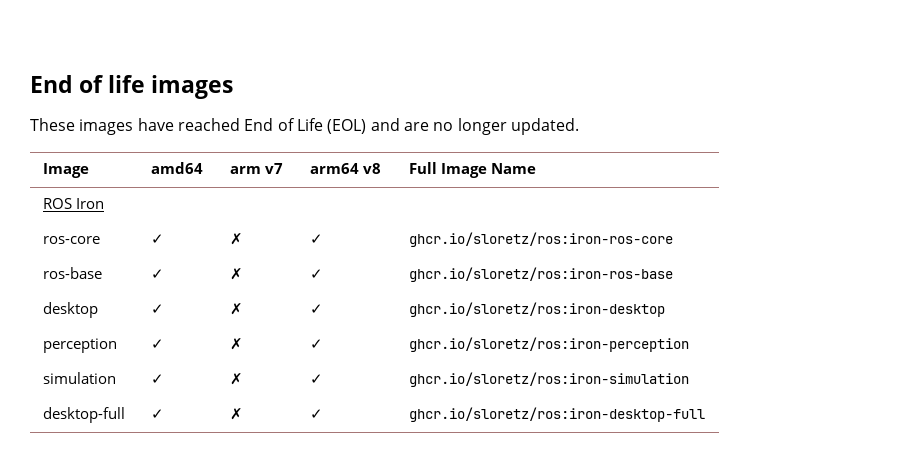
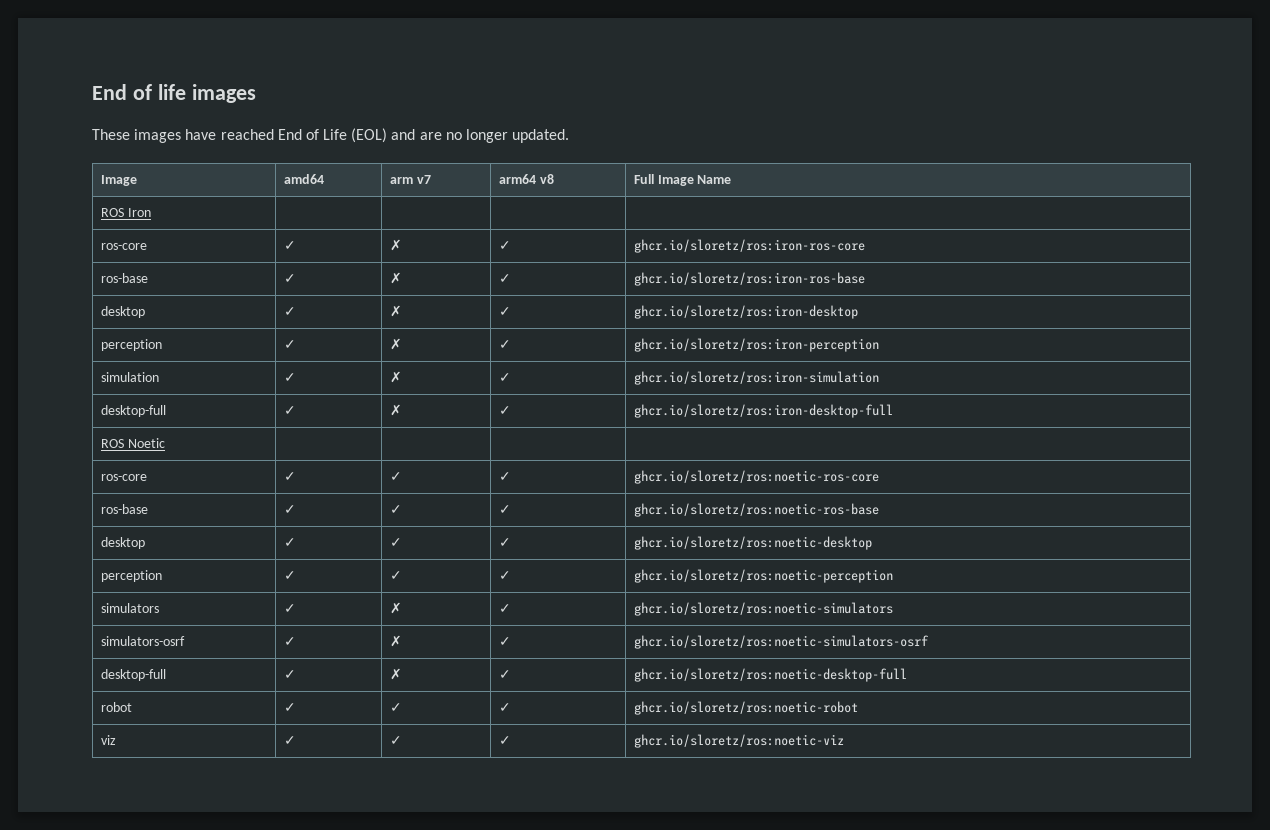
+ ROS Noetic | | | |
+ ros-core | ✓ | ✓ | ✓ | ghcr.io/sloretz/ros:noetic-ros-core
+ ros-base | ✓ | ✓ | ✓ | ghcr.io/sloretz/ros:noetic-ros-base
+ desktop | ✓ | ✓ | ✓ | ghcr.io/sloretz/ros:noetic-desktop
+ perception | ✓ | ✓ | ✓ | ghcr.io/sloretz/ros:noetic-perception
+ simulators | ✓ | ✗ | ✓ | ghcr.io/sloretz/ros:noetic-simulators
+ simulators-osrf | ✓ | ✗ | ✓ | ghcr.io/sloretz/ros:noetic-simulators-osrf
+ desktop-full | ✓ | ✗ | ✓ | ghcr.io/sloretz/ros:noetic-desktop-full
+ robot | ✓ | ✓ | ✓ | ghcr.io/sloretz/ros:noetic-robot
+ viz | ✓ | ✓ | ✓ | ghcr.io/sloretz/ros:noetic-viz

